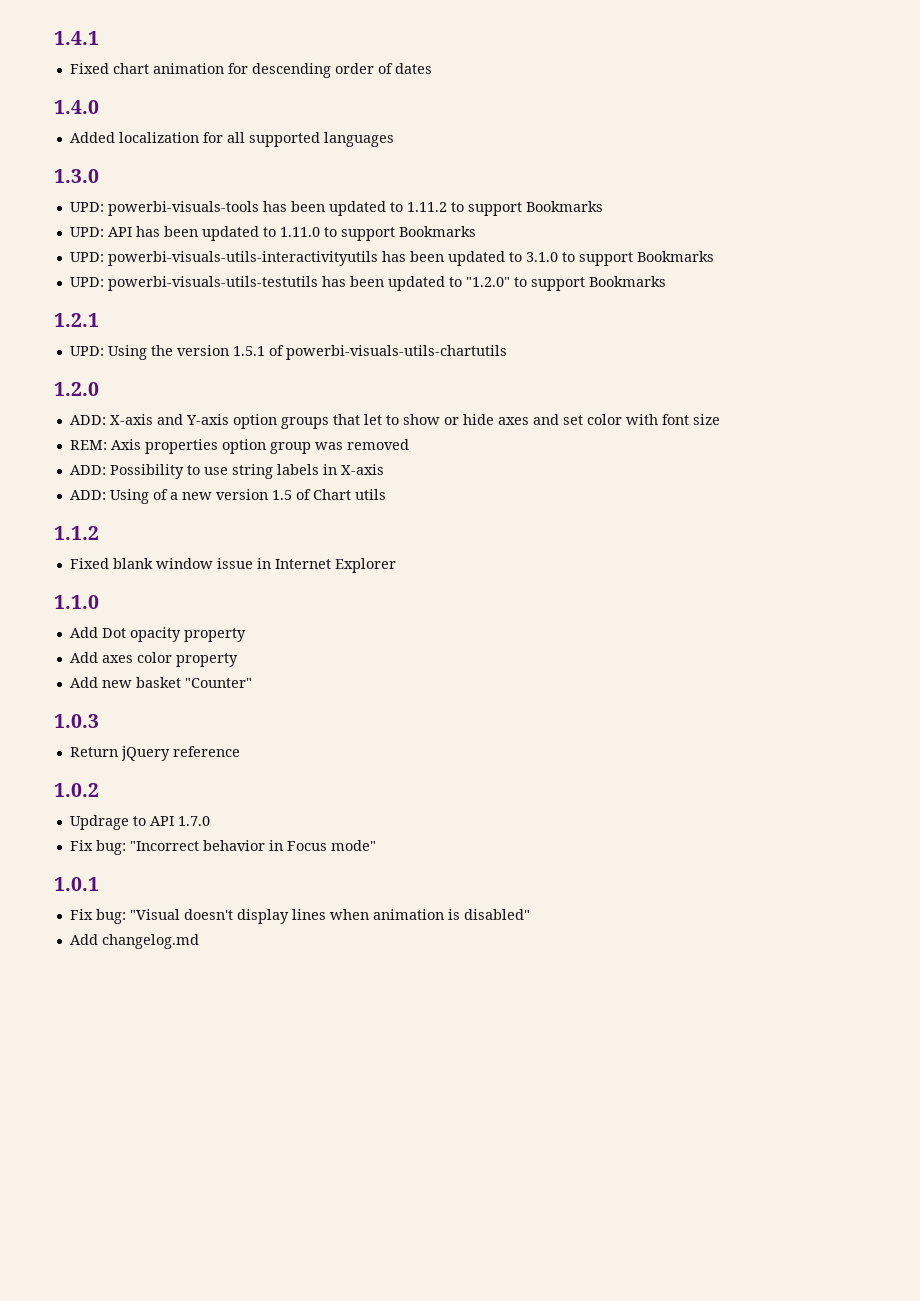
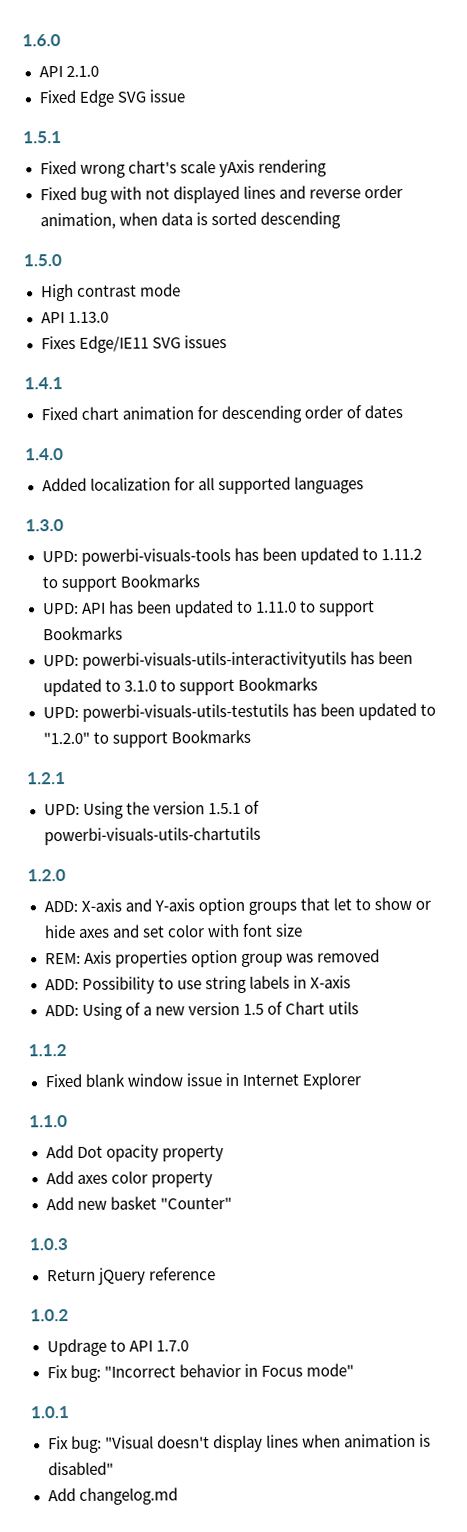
+ 1.6.0
+ API 2.1.0
+ Fixed Edge SVG issue
+ 1.5.1
+ Fixed wrong chart's scale yAxis rendering
+ Fixed bug with not displayed lines and reverse order animation, when data is sorted descending
+ 1.5.0
+ High contrast mode
+ API 1.13.0
+ Fixes Edge/IE11 SVG issues

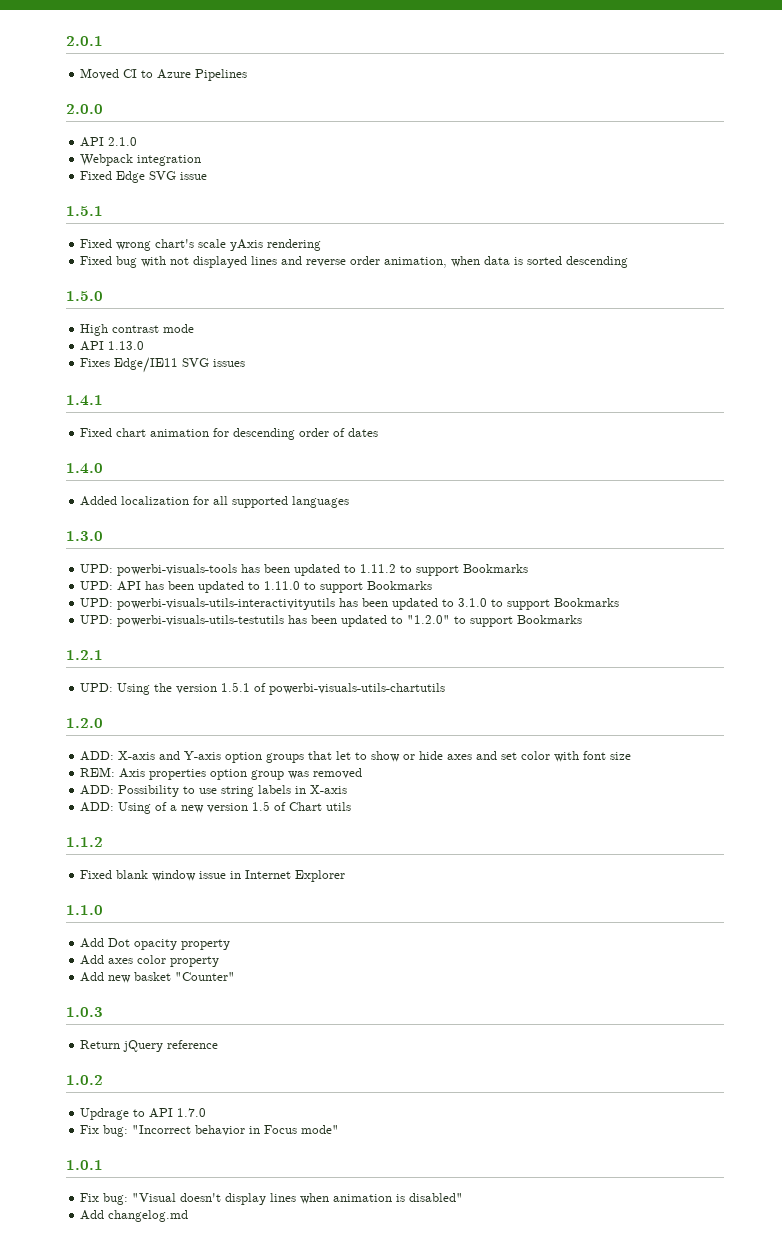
- 1.6.0
+ 2.0.1
+ Moved CI to Azure Pipelines
+ 2.0.0
+ Webpack integration

